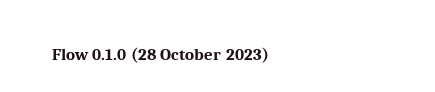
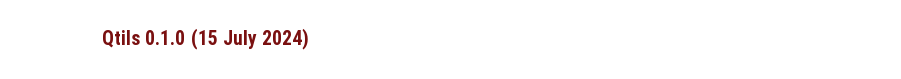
- Flow 0.1.0 (28 October 2023)
+ Qtils 0.1.0 (15 July 2024)

